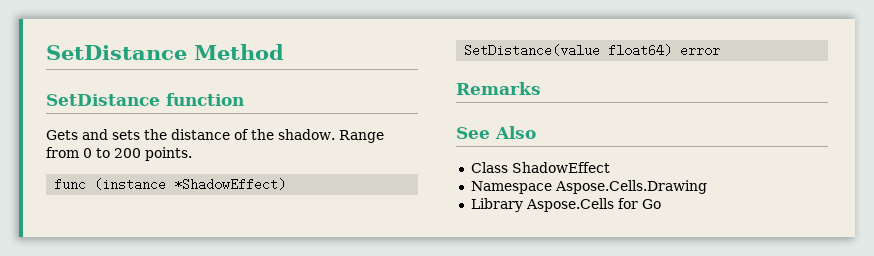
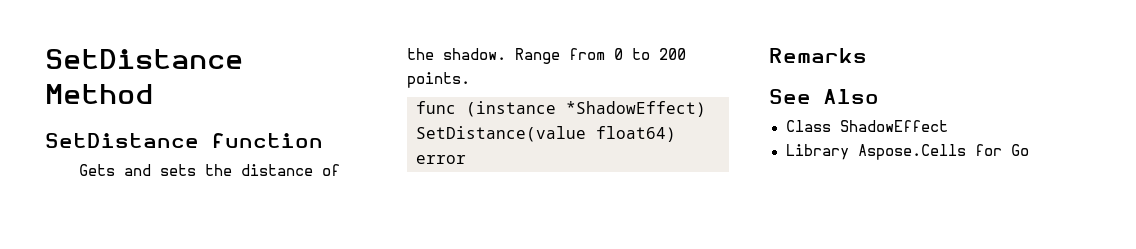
- Namespace Aspose.Cells.Drawing

